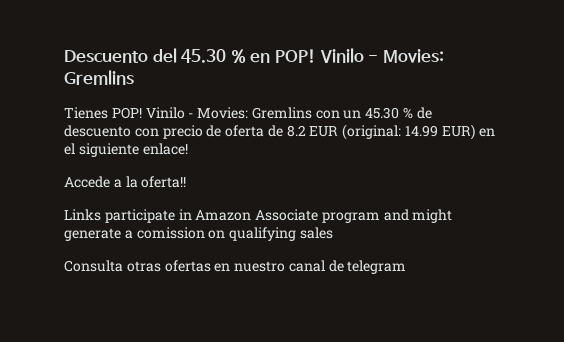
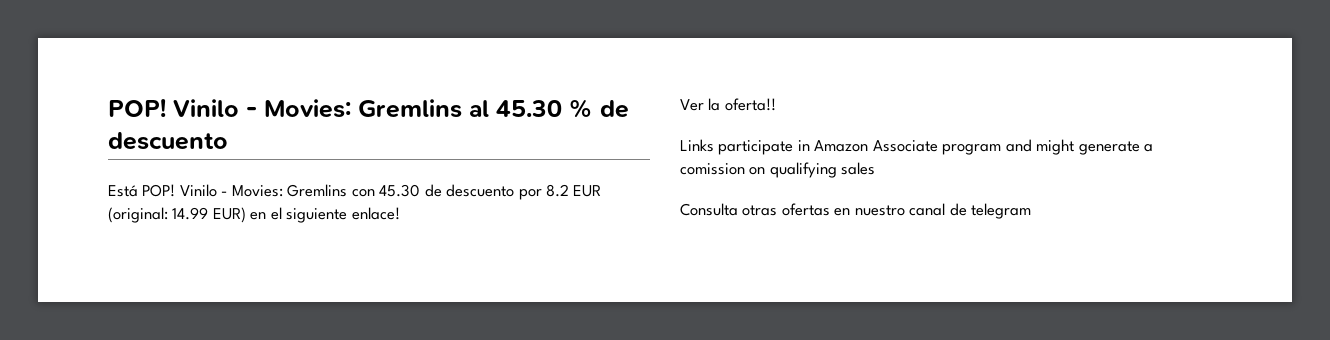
- Descuento del 45.30 % en POP! Vinilo - Movies: Gremlins
- Tienes POP!
+ POP! Vinilo - Movies: Gremlins al 45.30 % de descuento
+ Está POP!
- Vinilo - Movies: Gremlins con un 45.30 % de descuento con precio de oferta de 8.2 EUR (original: 14.99 EUR) en el siguiente enlace!
+ Vinilo - Movies: Gremlins con 45.30 de descuento por 8.2 EUR (original: 14.99 EUR) en el siguiente enlace!
- Accede a la oferta!!
+ Ver la oferta!!

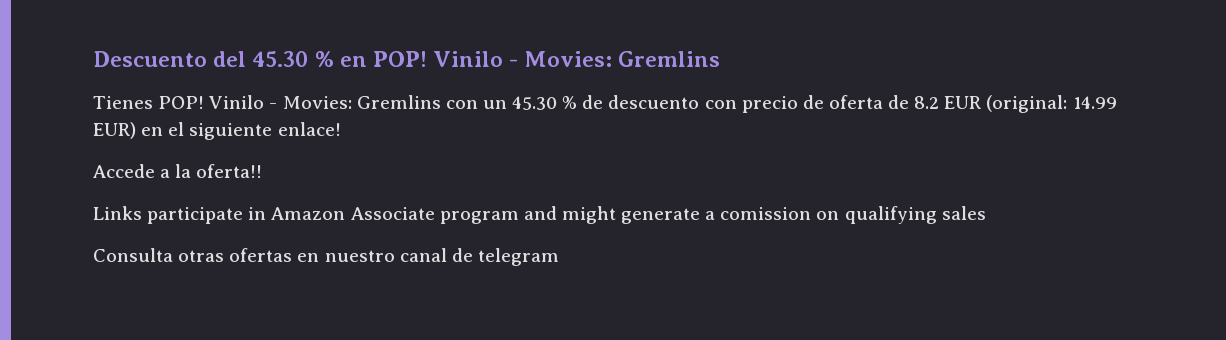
- POP! Vinilo - Movies: Gremlins al 45.30 % de descuento
- Está POP!
+ Descuento del 45.30 % en POP! Vinilo - Movies: Gremlins
+ Tienes POP!
- Vinilo - Movies: Gremlins con 45.30 de descuento por 8.2 EUR (original: 14.99 EUR) en el siguiente enlace!
+ Vinilo - Movies: Gremlins con un 45.30 % de descuento con precio de oferta de 8.2 EUR (original: 14.99 EUR) en el siguiente enlace!
- Ver la oferta!!
+ Accede a la oferta!!

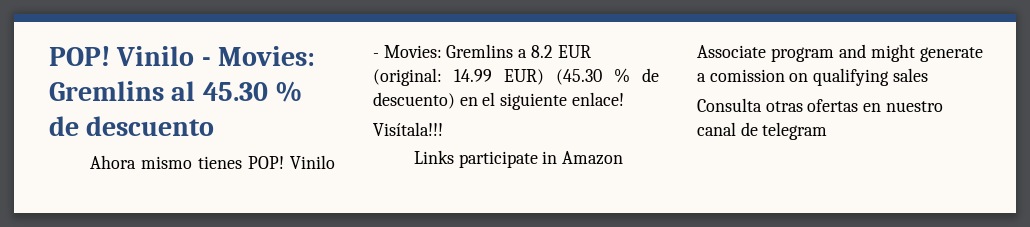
- Descuento del 45.30 % en POP! Vinilo - Movies: Gremlins
- Tienes POP! Vinilo - Movies: Gremlins con un 45.30 % de descuento con precio de oferta de 8.2 EUR (original: 14.99 EUR) en el siguiente enlace!
+ POP! Vinilo - Movies: Gremlins al 45.30 % de descuento
+ Ahora mismo tienes POP! Vinilo - Movies: Gremlins a 8.2 EUR (original: 14.99 EUR) (45.30 % de descuento) en el siguiente enlace!
- Accede a la oferta!!
+ Visítala!!!

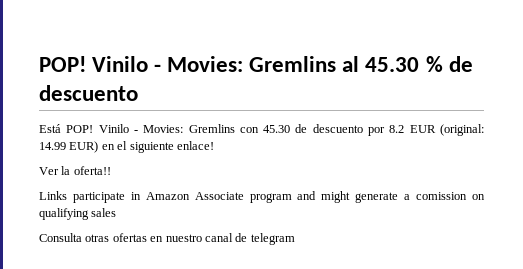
- Ahora mismo tienes POP! Vinilo - Movies: Gremlins a 8.2 EUR (original: 14.99 EUR) (45.30 % de descuento) en el siguiente enlace!
+ Está POP! Vinilo - Movies: Gremlins con 45.30 de descuento por 8.2 EUR (original: 14.99 EUR) en el siguiente enlace!
- Visítala!!!
+ Ver la oferta!!

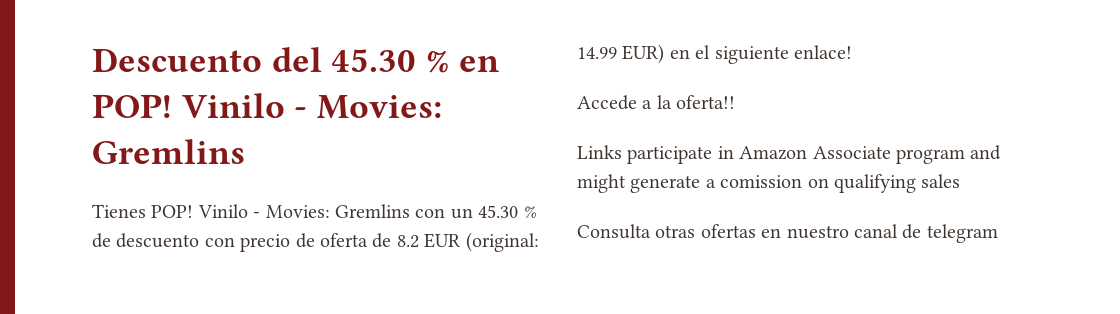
- POP! Vinilo - Movies: Gremlins al 45.30 % de descuento
- Está POP!
+ Descuento del 45.30 % en POP! Vinilo - Movies: Gremlins
+ Tienes POP!
- Vinilo - Movies: Gremlins con 45.30 de descuento por 8.2 EUR (original: 14.99 EUR) en el siguiente enlace!
+ Vinilo - Movies: Gremlins con un 45.30 % de descuento con precio de oferta de 8.2 EUR (original: 14.99 EUR) en el siguiente enlace!
- Ver la oferta!!
+ Accede a la oferta!!

